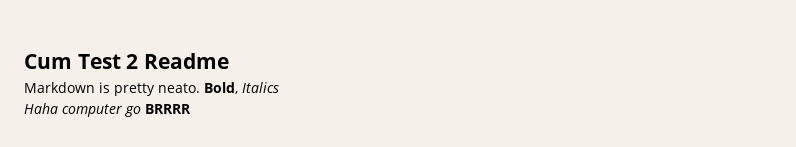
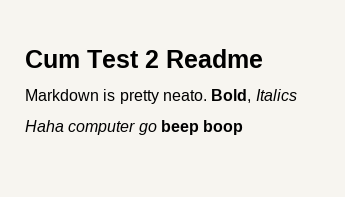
- Haha computer go BRRRR
+ Haha computer go beep boop

